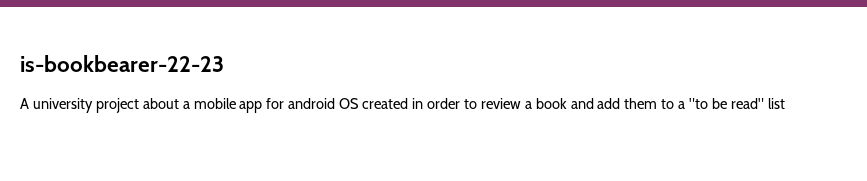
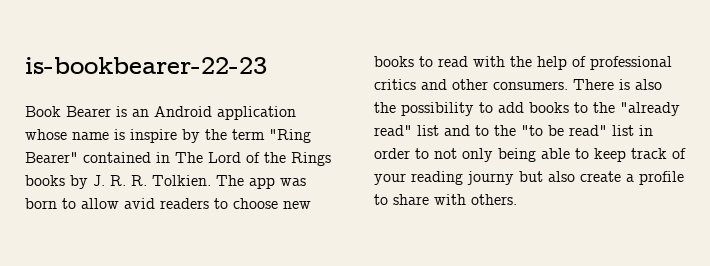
- A university project about a mobile app for android OS created in order to review a book and add them to a "to be read" list
+ Book Bearer is an Android application whose name is inspire by the term "Ring Bearer" contained in The Lord of the Rings books by J. R. R. Tolkien. The app was born to allow avid readers to choose new books to read with the help of professional critics and other consumers. There is also the possibility to add books to the "already read" list and to the "to be read" list in order to not only being able to keep track of your reading journy but also create a profile to share with others.

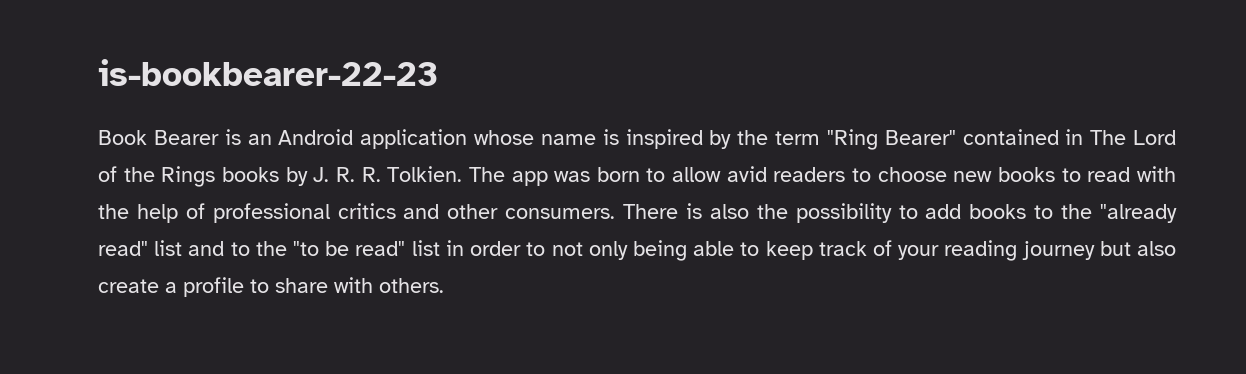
- Book Bearer is an Android application whose name is inspire by the term "Ring Bearer" contained in The Lord of the Rings books by J. R. R. Tolkien.
+ Book Bearer is an Android application whose name is inspired by the term "Ring Bearer" contained in The Lord of the Rings books by J. R. R. Tolkien.
- There is also the possibility to add books to the "already read" list and to the "to be read" list in order to not only being able to keep track of your reading journy but also create a profile to share with others.
+ There is also the possibility to add books to the "already read" list and to the "to be read" list in order to not only being able to keep track of your reading journey but also create a profile to share with others.

